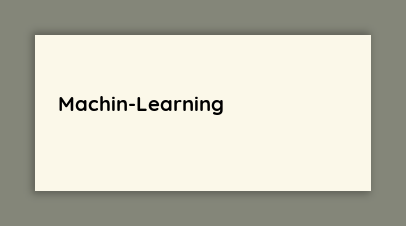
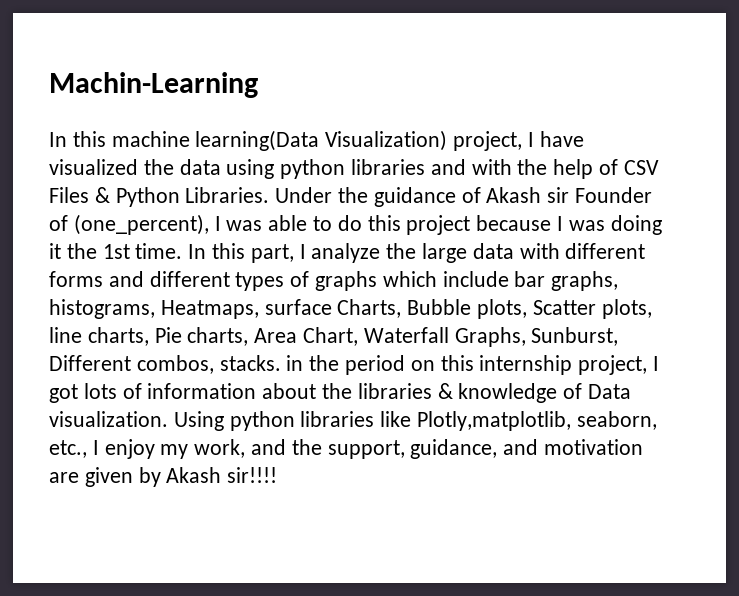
+ In this machine learning(Data Visualization) project, I have visualized the data using python libraries and with the help of CSV Files & Python Libraries. Under the guidance of Akash sir Founder of (one_percent), I was able to do this project because I was doing it the 1st time. In this part, I analyze the large data with different forms and different types of graphs which include bar graphs, histograms, Heatmaps, surface Charts, Bubble plots, Scatter plots, line charts, Pie charts, Area Chart, Waterfall Graphs, Sunburst, Different combos, stacks. in the period on this internship project, I got lots of information about the libraries & knowledge of Data visualization. Using python libraries like Plotly,matplotlib, seaborn, etc., I enjoy my work, and the support, guidance, and motivation are given by Akash sir!!!!

